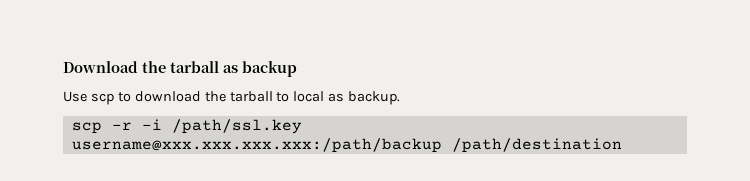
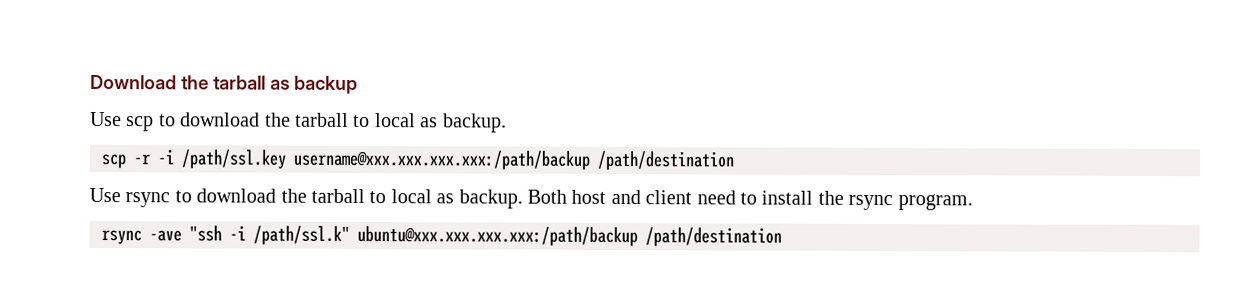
+ Use rsync to download the tarball to local as backup. Both host and client need to install the rsync program.
+ rsync -ave "ssh -i /path/ssl.k" ubuntu@xxx.xxx.xxx.xxx:/path/backup /path/destination

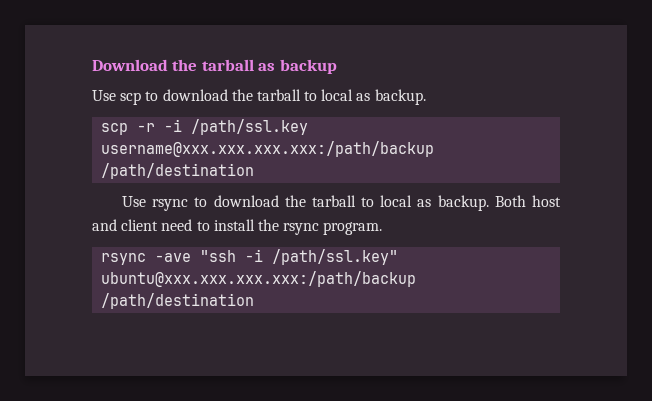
- rsync -ave "ssh -i /path/ssl.k" ubuntu@xxx.xxx.xxx.xxx:/path/backup /path/destination
+ rsync -ave "ssh -i /path/ssl.key" ubuntu@xxx.xxx.xxx.xxx:/path/backup /path/destination

